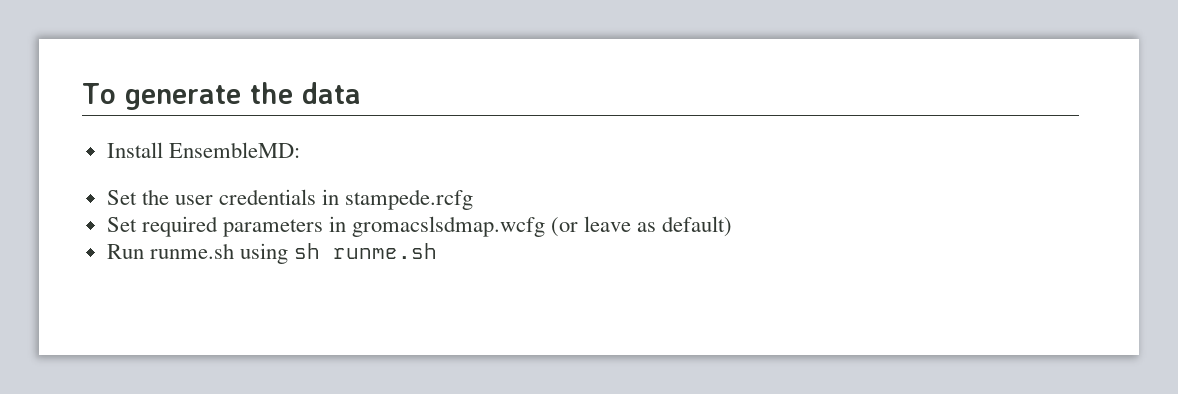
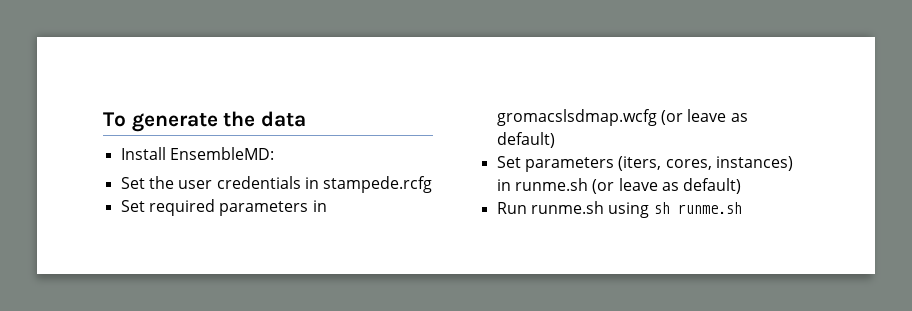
+ Set parameters (iters, cores, instances) in runme.sh (or leave as default)

